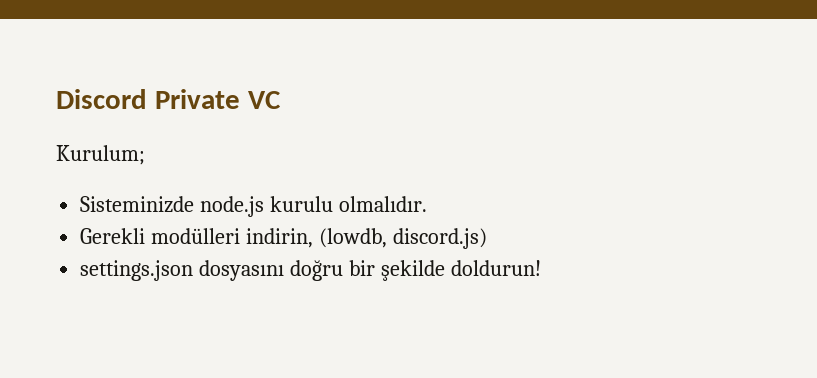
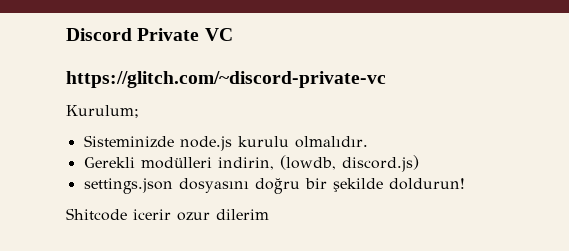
+ https://glitch.com/~discord-private-vc
+ Shitcode icerir ozur dilerim

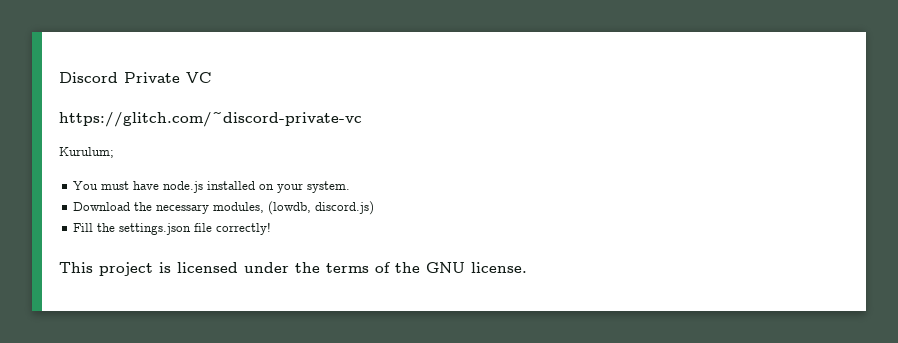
- Sisteminizde node.js kurulu olmalıdır.
- Gerekli modülleri indirin, (lowdb, discord.js)
- settings.json dosyasını doğru bir şekilde doldurun!
- Shitcode icerir ozur dilerim
+ You must have node.js installed on your system.
+ Download the necessary modules, (lowdb, discord.js)
+ Fill the settings.json file correctly!
+ This project is licensed under the terms of the GNU license.

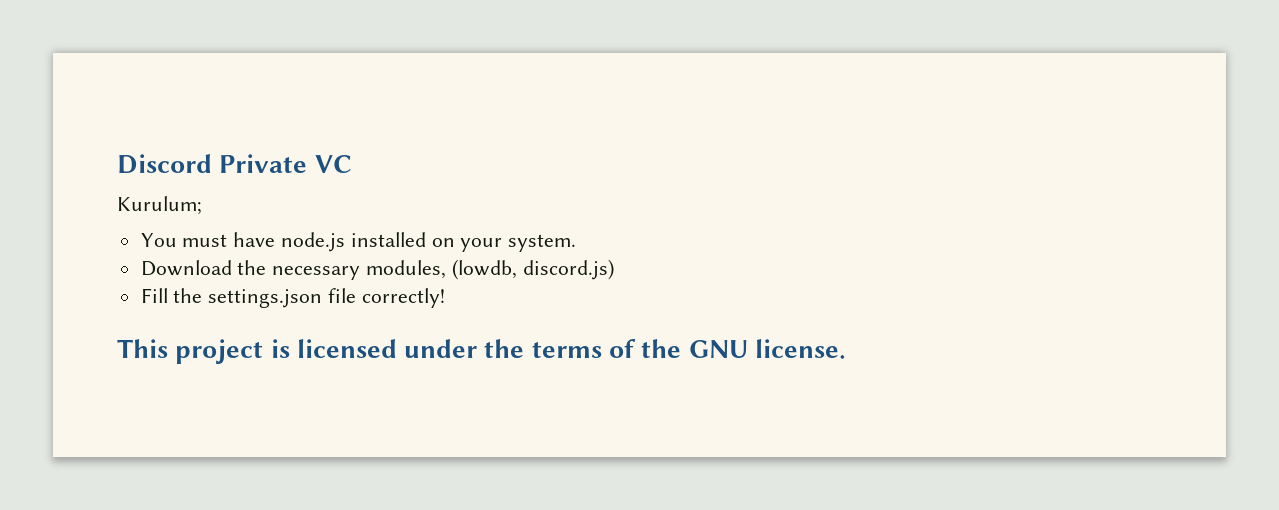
- https://glitch.com/~discord-private-vc

